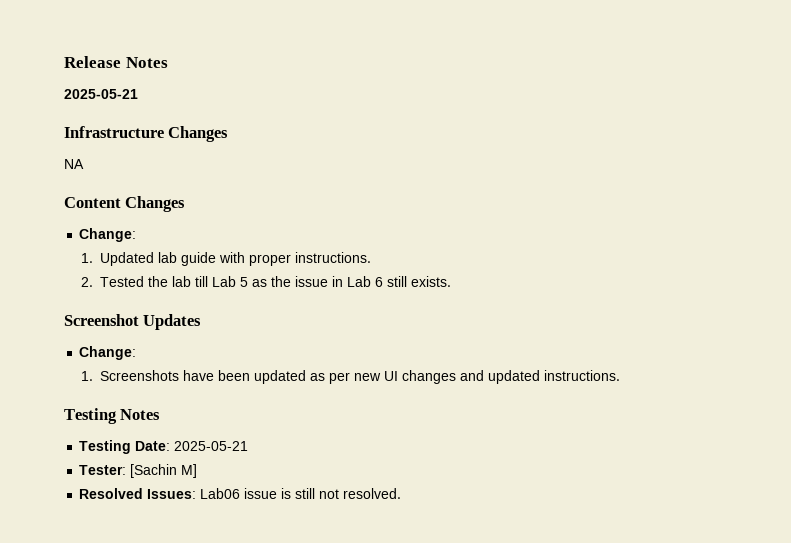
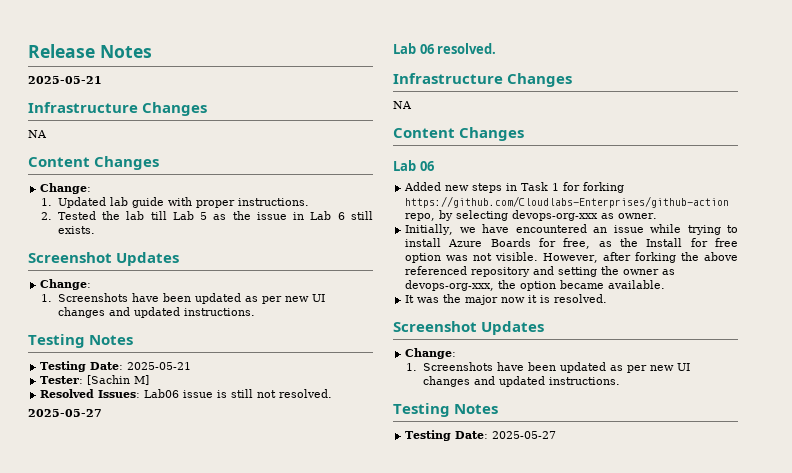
  Resolved Issues: Lab06 issue is still not resolved.
+ 2025-05-27
+ Lab 06 resolved.
+ Infrastructure Changes
+ NA
+ Content Changes
+ Lab 06
+ Added new steps in Task 1 for forking https://github.com/Cloudlabs-Enterprises/github-action repo, by selecting devops-org-xxx as owner.
+ Initially, we have encountered an issue while trying to install Azure Boards for free, as the Install for free option was not visible. However, after forking the above referenced repository and setting the owner as devops-org-xxx, the option became available.
+ It was the major now it is resolved.
+ Screenshot Updates
+ Change:
+ 1. Screenshots have been updated as per new UI changes and updated instructions.
+ Testing Notes
+ Testing Date: 2025-05-27

